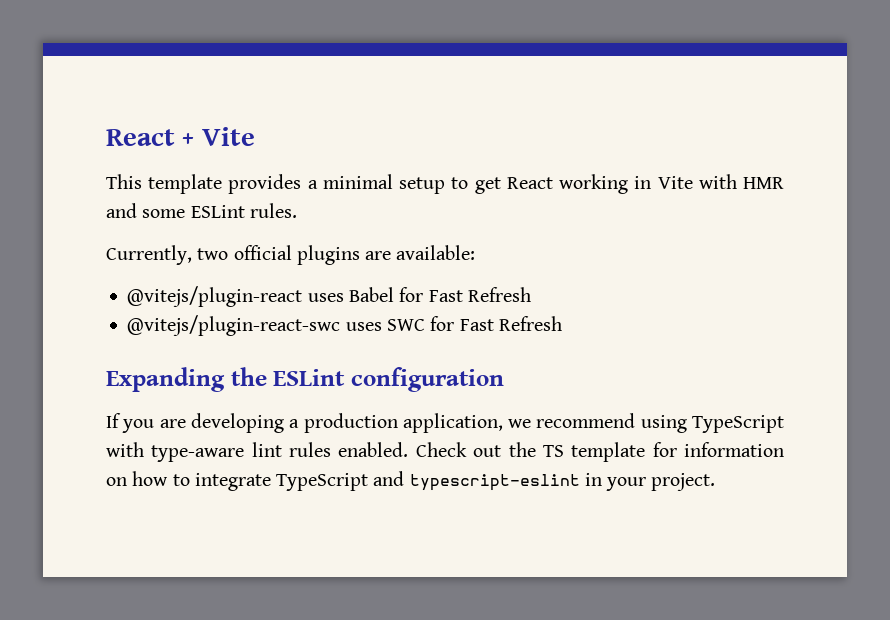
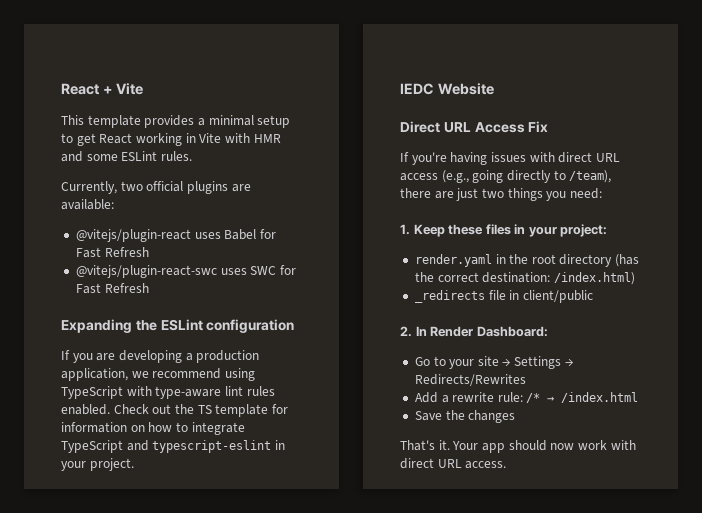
+ IEDC Website
+ Direct URL Access Fix
+ If you're having issues with direct URL access (e.g., going directly to /team), there are just two things you need:
+ 1. Keep these files in your project:
+ render.yaml in the root directory (has the correct destination: /index.html)
+ _redirects file in client/public
+ 2. In Render Dashboard:
+ Go to your site → Settings → Redirects/Rewrites
+ Add a rewrite rule: /* → /index.html
+ Save the changes
+ That's it. Your app should now work with direct URL access.

